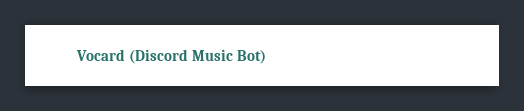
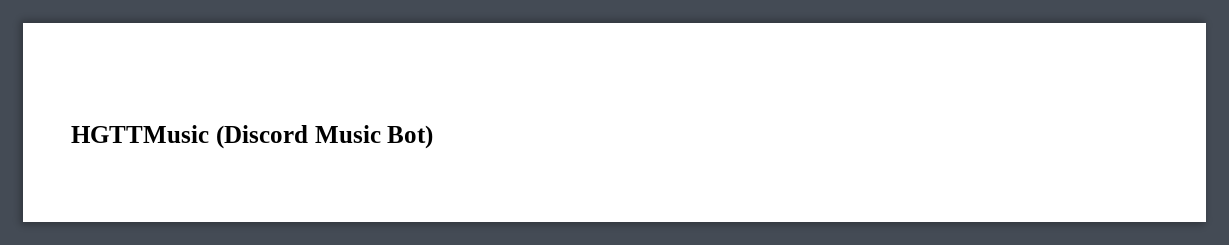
- Vocard (Discord Music Bot)
+ HGTTMusic (Discord Music Bot)

